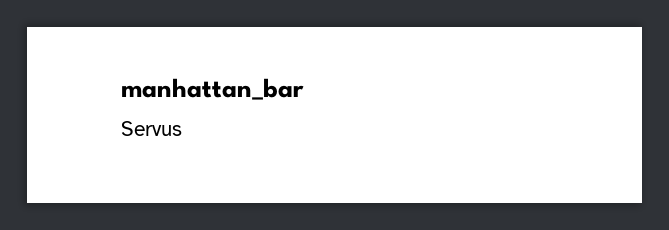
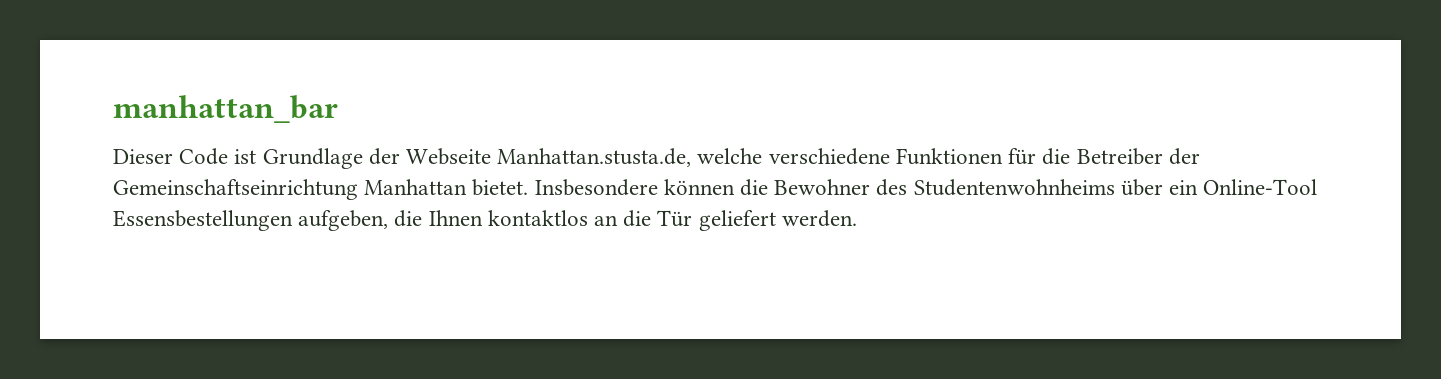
- Servus
+ Dieser Code ist Grundlage der Webseite Manhattan.stusta.de, welche verschiedene Funktionen für die Betreiber der Gemeinschaftseinrichtung Manhattan bietet. Insbesondere können die Bewohner des Studentenwohnheims über ein Online-Tool Essensbestellungen aufgeben, die Ihnen kontaktlos an die Tür geliefert werden.

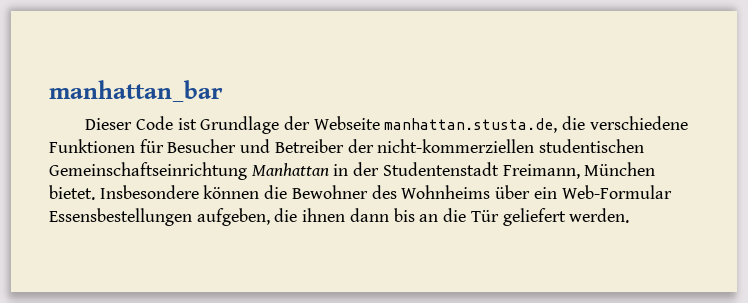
- Dieser Code ist Grundlage der Webseite Manhattan.stusta.de, welche verschiedene Funktionen für die Betreiber der Gemeinschaftseinrichtung Manhattan bietet.
+ Dieser Code ist Grundlage der Webseite manhattan.stusta.de, die verschiedene Funktionen für Besucher und Betreiber der nicht-kommerziellen studentischen Gemeinschaftseinrichtung Manhattan in der Studentenstadt Freimann, München bietet.
- Insbesondere können die Bewohner des Studentenwohnheims über ein Online-Tool Essensbestellungen aufgeben, die Ihnen kontaktlos an die Tür geliefert werden.
+ Insbesondere können die Bewohner des Wohnheims über ein Web-Formular Essensbestellungen aufgeben, die ihnen dann bis an die Tür geliefert werden.

